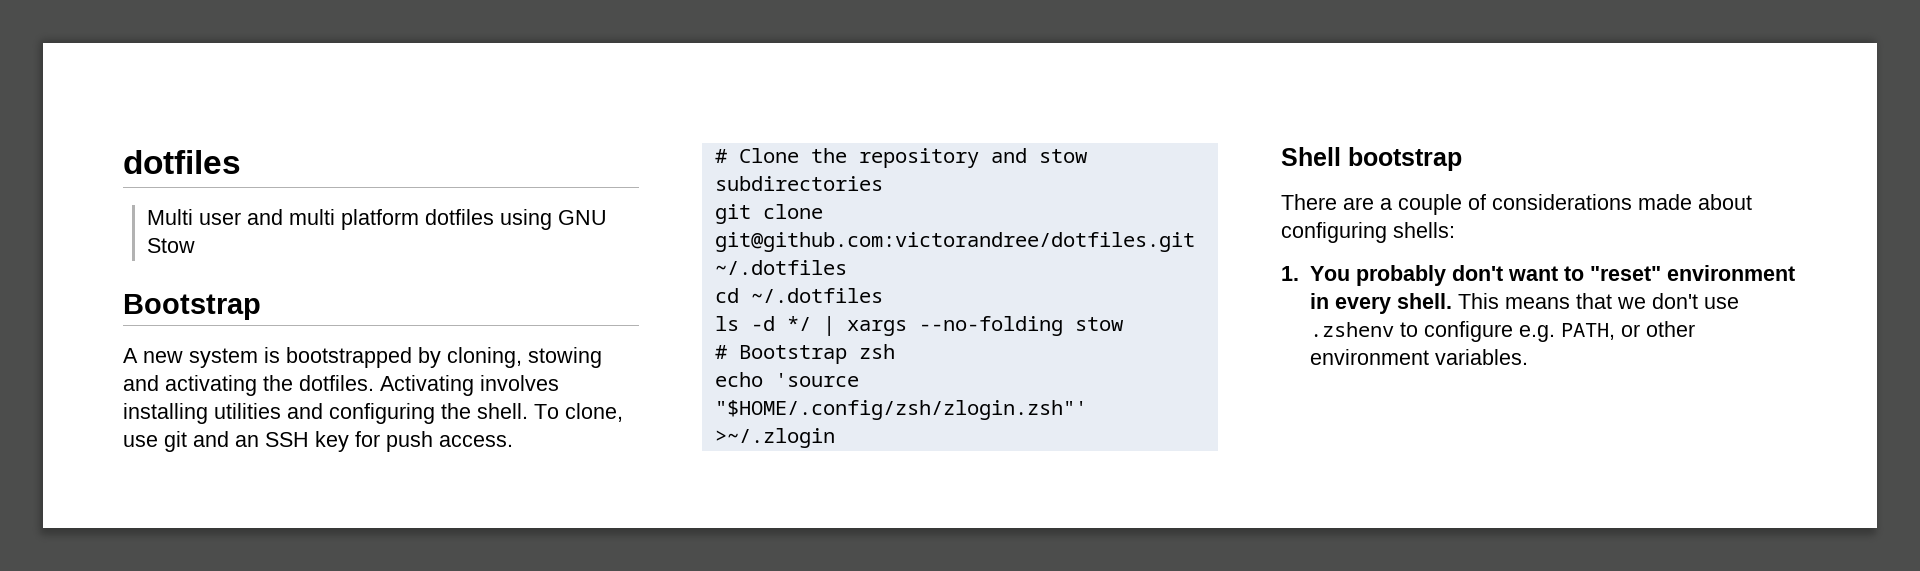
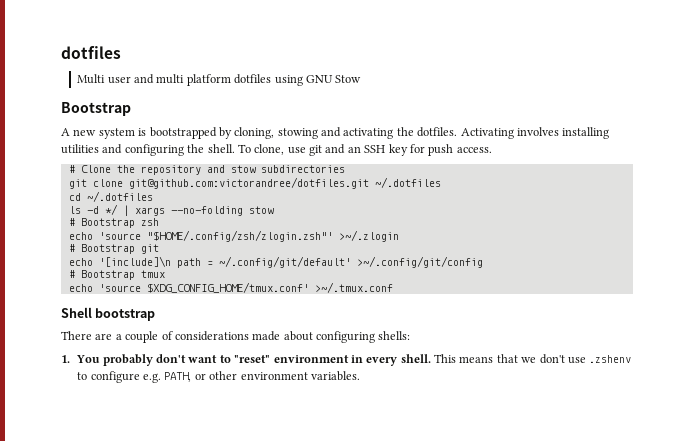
+ # Bootstrap git
+ echo '[include]\n path = ~/.config/git/default' >~/.config/git/config
+ # Bootstrap tmux
+ echo 'source $XDG_CONFIG_HOME/tmux.conf' >~/.tmux.conf

